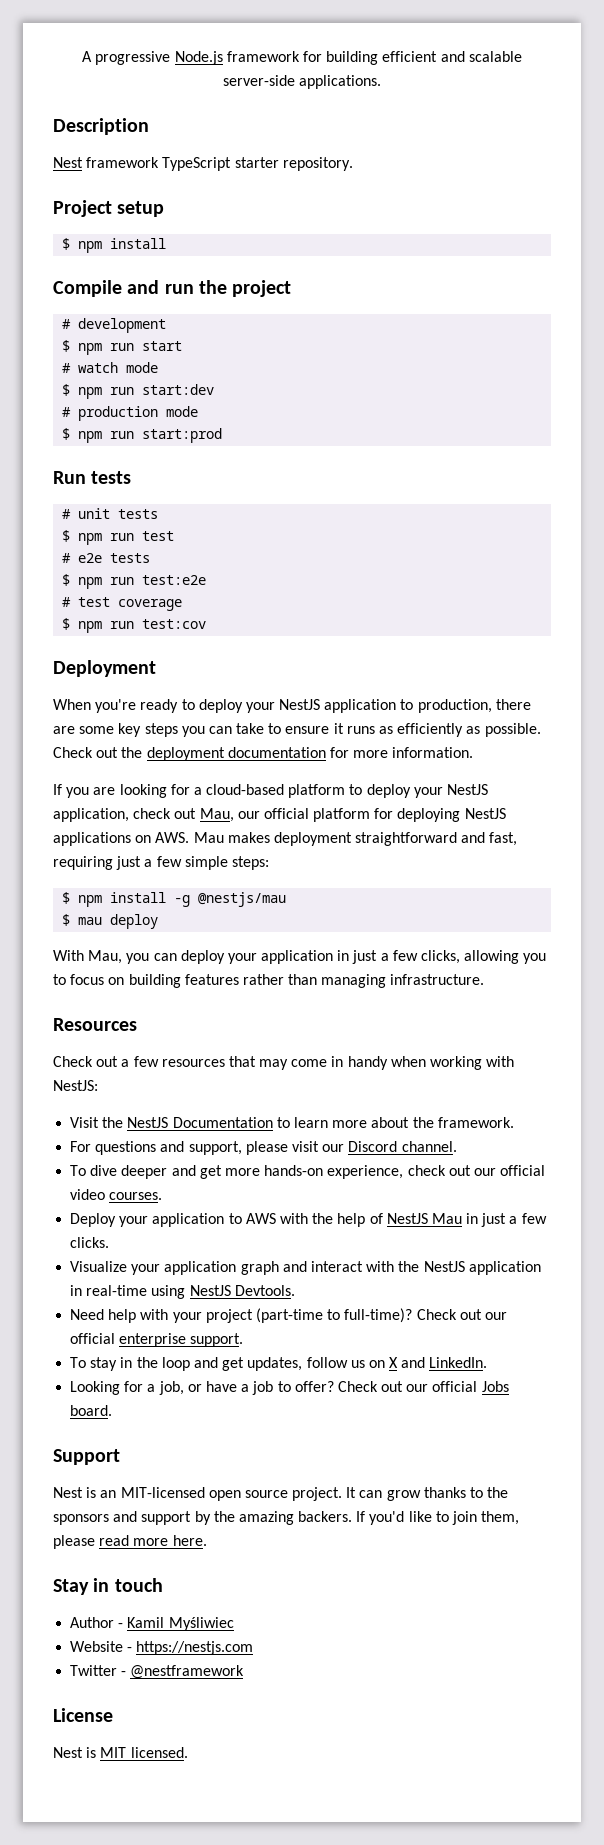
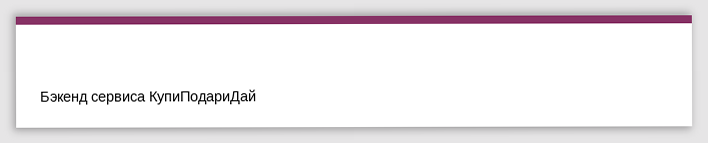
- A progressive Node.js framework for building efficient and scalable server-side applications.
- Description
- Nest framework TypeScript starter repository.
- Project setup
- $ npm install
- Compile and run the project
- # development
- $ npm run start
- # watch mode
- $ npm run start:dev
- # production mode
- $ npm run start:prod
- Run tests
- # unit tests
- $ npm run test
- # e2e tests
- $ npm run test:e2e
- # test coverage
- $ npm run test:cov
- Deployment
- When you're ready to deploy your NestJS application to production, there are some key steps you can take to ensure it runs as efficiently as possible. Check out the deployment documentation for more information.
- If you are looking for a cloud-based platform to deploy your NestJS application, check out Mau, our official platform for deploying NestJS applications on AWS. Mau makes deployment straightforward and fast, requiring just a few simple steps:
- $ npm install -g @nestjs/mau
- $ mau deploy
- With Mau, you can deploy your application in just a few clicks, allowing you to focus on building features rather than managing infrastructure.
- Resources
- Check out a few resources that may come in handy when working with NestJS:
- Visit the NestJS Documentation to learn more about the framework.
- For questions and support, please visit our Discord channel.
- To dive deeper and get more hands-on experience, check out our official video courses.
- Deploy your application to AWS with the help of NestJS Mau in just a few clicks.
- Visualize your application graph and interact with the NestJS application in real-time using NestJS Devtools.
- Need help with your project (part-time to full-time)? Check out our official enterprise support.
- To stay in the loop and get updates, follow us on X and LinkedIn.
- Looking for a job, or have a job to offer? Check out our official Jobs board.
- Support
- Nest is an MIT-licensed open source project. It can grow thanks to the sponsors and support by the amazing backers. If you'd like to join them, please read more here.
- Stay in touch
- Author - Kamil Myśliwiec
- Website - https://nestjs.com
- Twitter - @nestframework
- License
- Nest is MIT licensed.
+ Бэкенд сервиса КупиПодариДай

